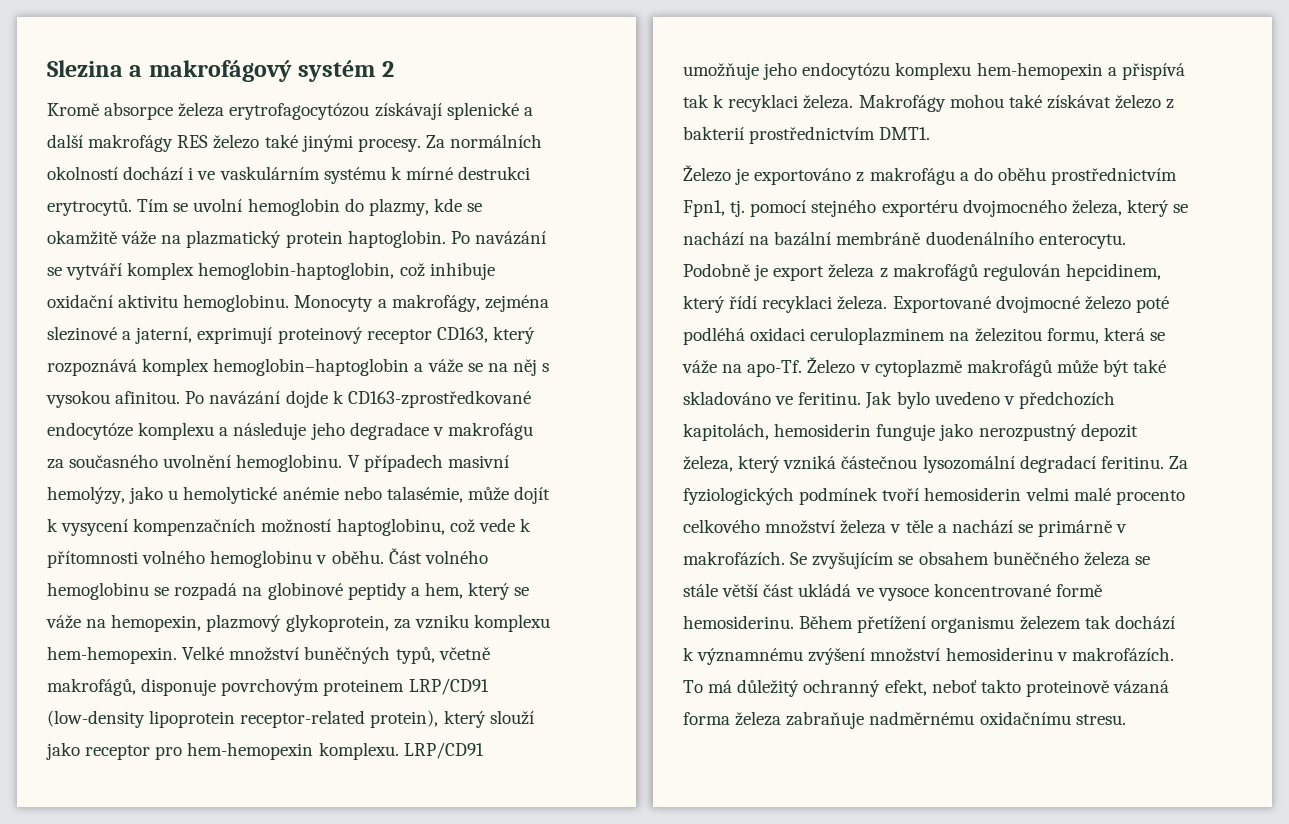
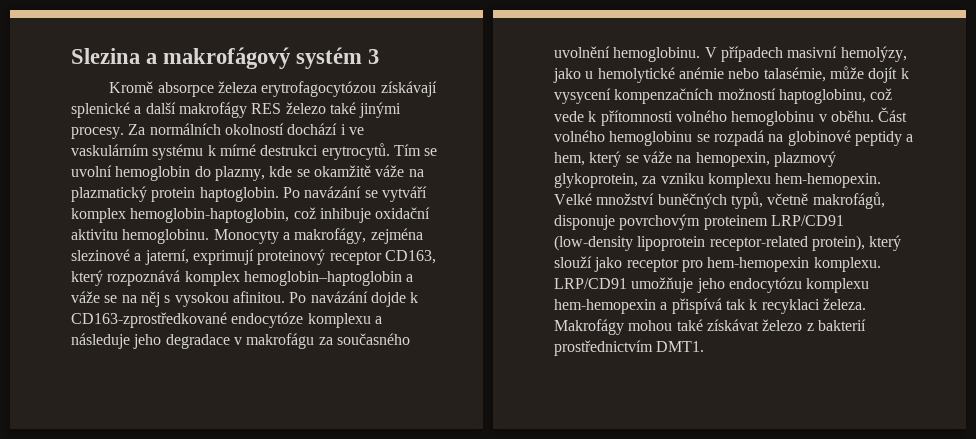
- Slezina a makrofágový systém 2
+ Slezina a makrofágový systém 3
- Železo je exportováno z makrofágu a do oběhu prostřednictvím Fpn1, tj. pomocí stejného exportéru dvojmocného železa, který se nachází na bazální membráně duodenálního enterocytu. Podobně je export železa z makrofágů regulován hepcidinem, který řídí recyklaci železa. Exportované dvojmocné železo poté podléhá oxidaci ceruloplazminem na železitou formu, která se váže na apo-Tf. Železo v cytoplazmě makrofágů může být také skladováno ve feritinu. Jak bylo uvedeno v předchozích kapitolách, hemosiderin funguje jako nerozpustný depozit železa, který vzniká částečnou lysozomální degradací feritinu. Za fyziologických podmínek tvoří hemosiderin velmi malé procento celkového množství železa v těle a nachází se primárně v makrofázích. Se zvyšujícím se obsahem buněčného železa se stále větší část ukládá ve vysoce koncentrované formě hemosiderinu. Během přetížení organismu železem tak dochází k významnému zvýšení množství hemosiderinu v makrofázích. To má důležitý ochranný efekt, neboť takto proteinově vázaná forma železa zabraňuje nadměrnému oxidačnímu stresu.

